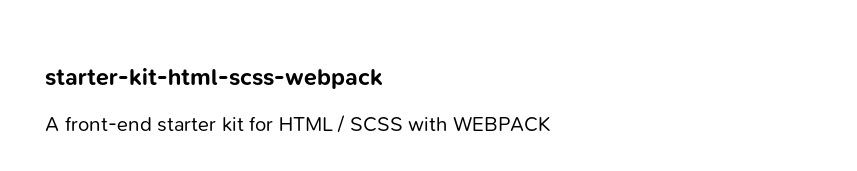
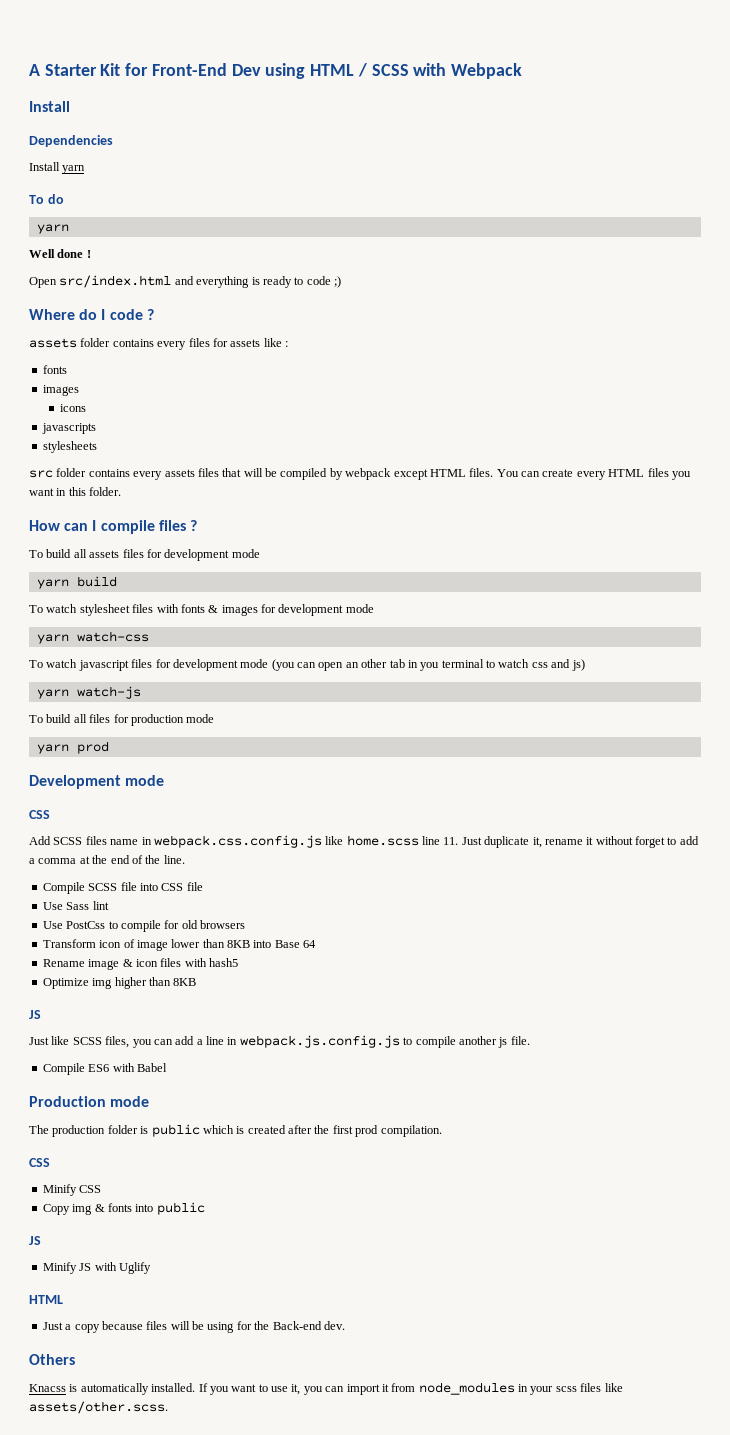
- starter-kit-html-scss-webpack
- A front-end starter kit for HTML / SCSS with WEBPACK
+ A Starter Kit for Front-End Dev using HTML / SCSS with Webpack
+ Install
+ Dependencies
+ Install yarn
+ To do
+ yarn
+ Well done !
+ Open src/index.html and everything is ready to code ;)
+ Where do I code ?
+ assets folder contains every files for assets like :
+ fonts
+ images
+ icons
+ javascripts
+ stylesheets
+ src folder contains every assets files that will be compiled by webpack except HTML files. You can create every HTML files you want in this folder.
+ How can I compile files ?
+ To build all assets files for development mode
+ yarn build
+ To watch stylesheet files with fonts & images for development mode
+ yarn watch-css
+ To watch javascript files for development mode (you can open an other tab in you terminal to watch css and js)
+ yarn watch-js
+ To build all files for production mode
+ yarn prod
+ Development mode
+ CSS
+ Add SCSS files name in webpack.css.config.js like home.scss line 11. Just duplicate it, rename it without forget to add a comma at the end of the line.
+ Compile SCSS file into CSS file
+ Use Sass lint
+ Use PostCss to compile for old browsers
+ Transform icon of image lower than 8KB into Base 64
+ Rename image & icon files with hash5
+ Optimize img higher than 8KB
+ JS
+ Just like SCSS files, you can add a line in webpack.js.config.js to compile another js file.
+ Compile ES6 with Babel
+ Production mode
+ The production folder is public which is created after the first prod compilation.
+ CSS
+ Minify CSS
+ Copy img & fonts into public
+ JS
+ Minify JS with Uglify
+ HTML
+ Just a copy because files will be using for the Back-end dev.
+ Others
+ Knacss is automatically installed. If you want to use it, you can import it from node_modules in your scss files like assets/other.scss.

